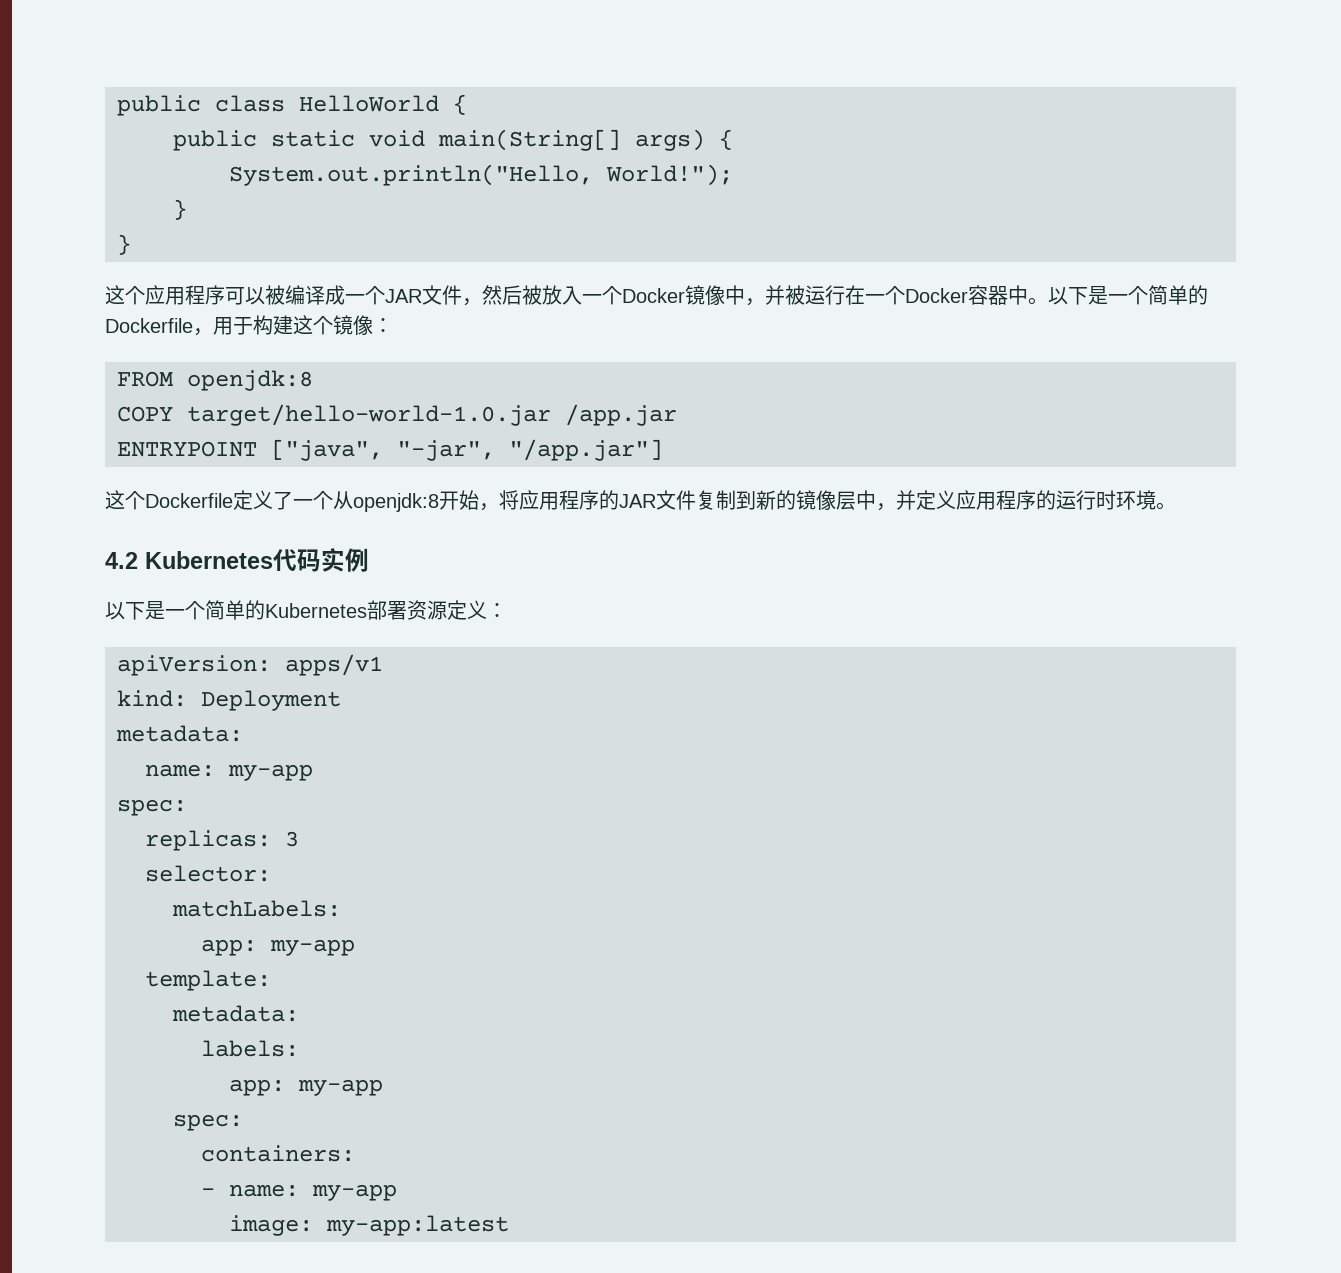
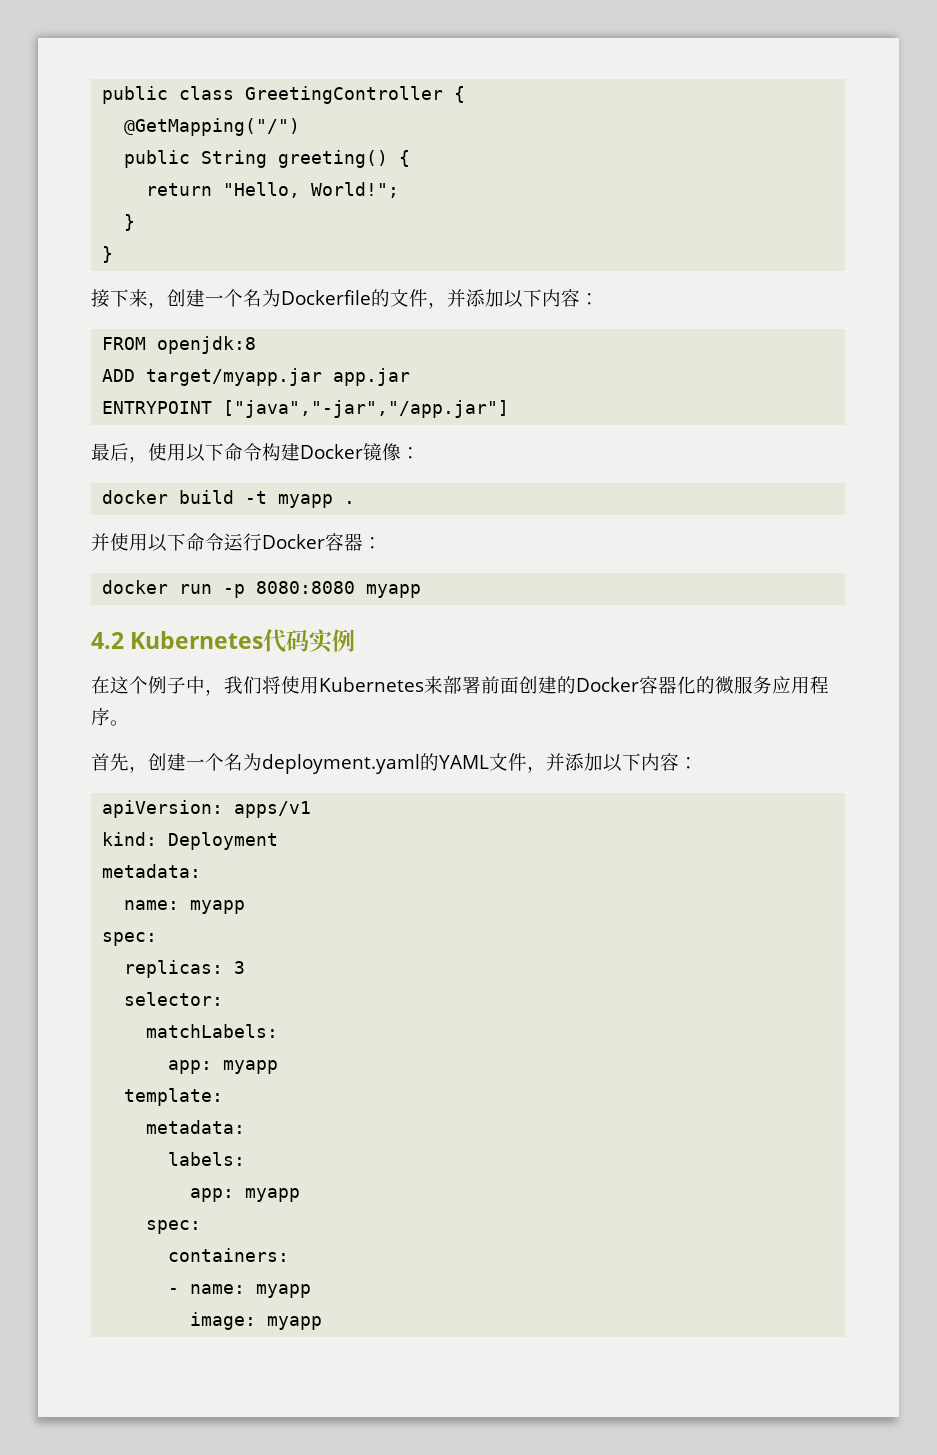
- public class HelloWorld {
- public static void main(String[] args) {
- System.out.println("Hello, World!");
+ public class GreetingController {
+ @GetMapping("/")
+ public String greeting() {
+ return "Hello, World!";
  }
  }
- 这个应用程序可以被编译成一个JAR文件，然后被放入一个Docker镜像中，并被运行在一个Docker容器中。以下是一个简单的Dockerfile，用于构建这个镜像：
+ 接下来，创建一个名为Dockerfile的文件，并添加以下内容：
  FROM openjdk:8
- COPY target/hello-world-1.0.jar /app.jar
- ENTRYPOINT ["java", "-jar", "/app.jar"]
- 这个Dockerfile定义了一个从openjdk:8开始，将应用程序的JAR文件复制到新的镜像层中，并定义应用程序的运行时环境。
+ ADD target/myapp.jar app.jar
+ ENTRYPOINT ["java","-jar","/app.jar"]
+ 最后，使用以下命令构建Docker镜像：
+ docker build -t myapp .
+ 并使用以下命令运行Docker容器：
+ docker run -p 8080:8080 myapp
  4.2 Kubernetes代码实例
- 以下是一个简单的Kubernetes部署资源定义：
+ 在这个例子中，我们将使用Kubernetes来部署前面创建的Docker容器化的微服务应用程序。
+ 首先，创建一个名为deployment.yaml的YAML文件，并添加以下内容：
  kind: Deployment
  metadata:
- name: my-app
+ name: myapp
  matchLabels:
- app: my-app
+ app: myapp
  labels:
- app: my-app
+ app: myapp
- - name: my-app
+ - name: myapp
- image: my-app:latest
+ image: myapp

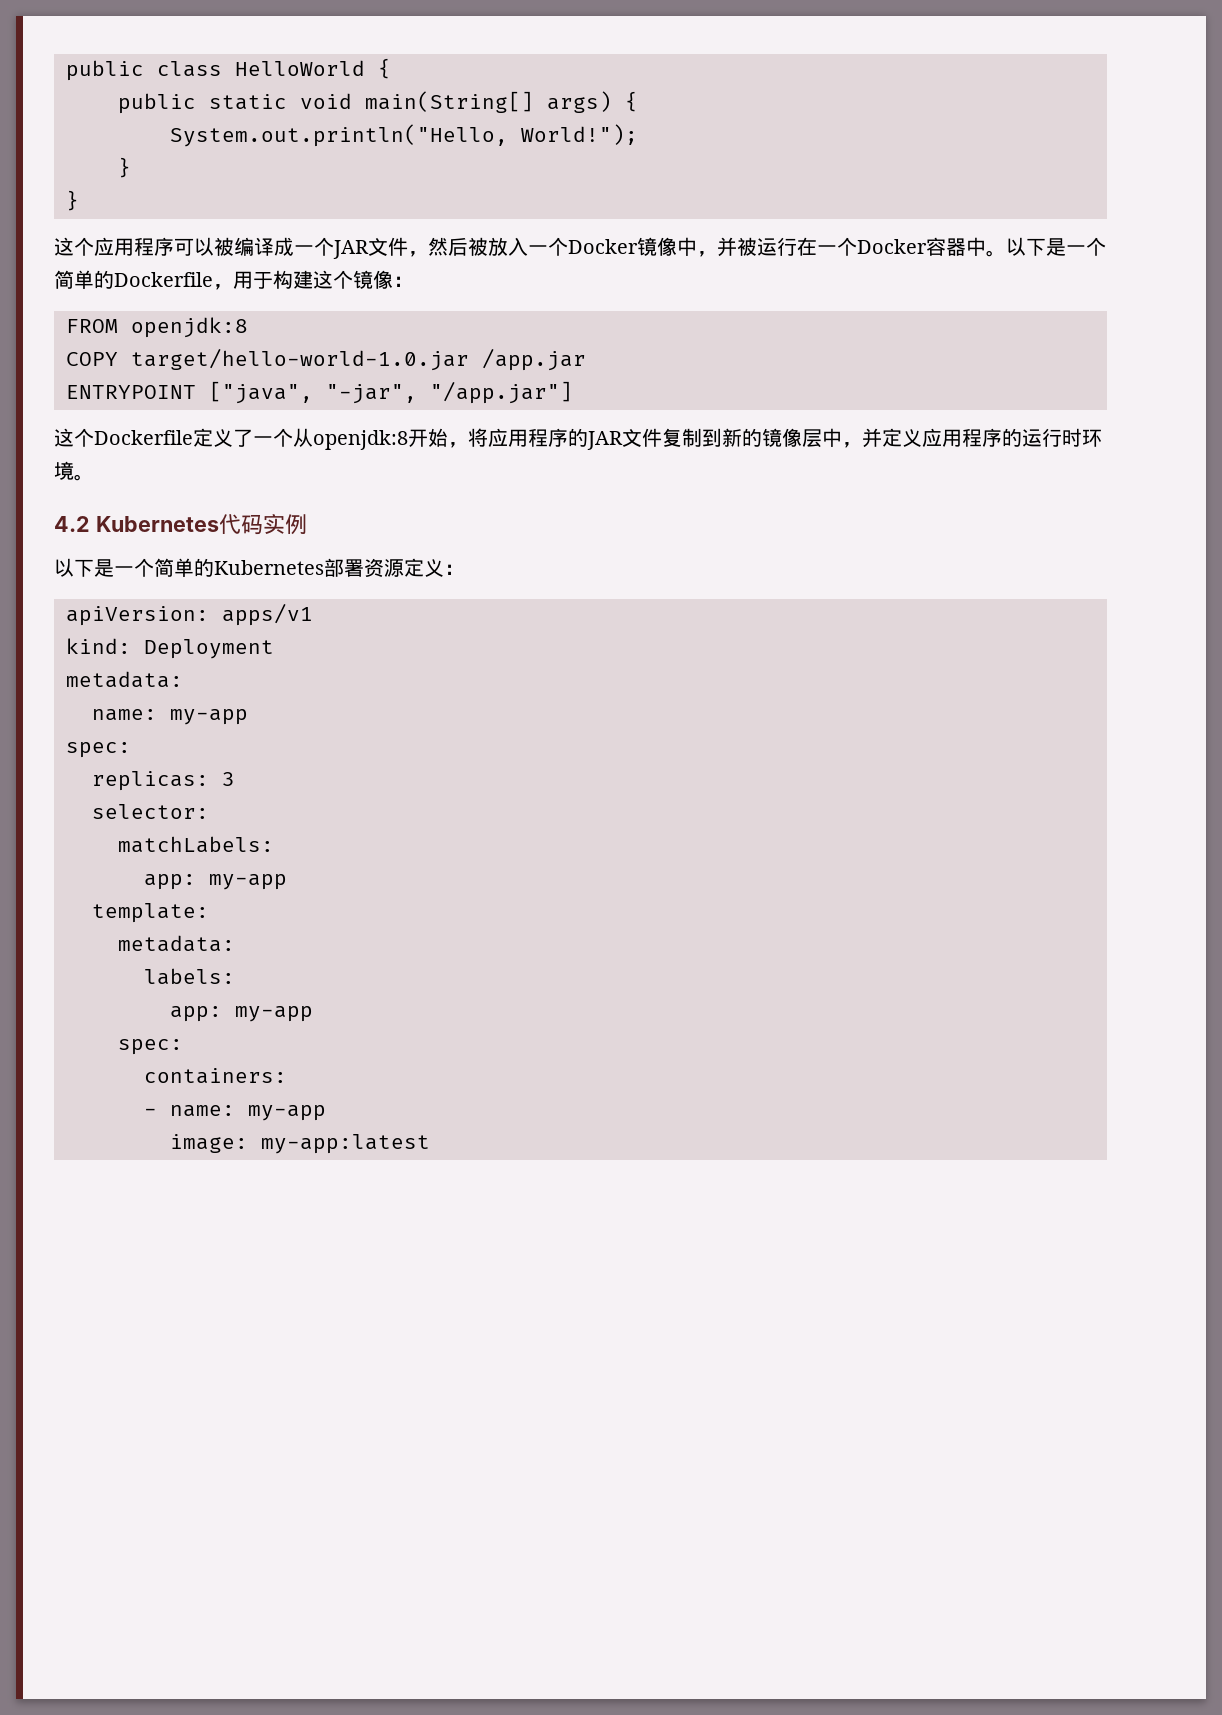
- public class GreetingController {
- @GetMapping("/")
- public String greeting() {
- return "Hello, World!";
+ public class HelloWorld {
+ public static void main(String[] args) {
+ System.out.println("Hello, World!");
  }
  }
- 接下来，创建一个名为Dockerfile的文件，并添加以下内容：
+ 这个应用程序可以被编译成一个JAR文件，然后被放入一个Docker镜像中，并被运行在一个Docker容器中。以下是一个简单的Dockerfile，用于构建这个镜像：
  FROM openjdk:8
- ADD target/myapp.jar app.jar
- ENTRYPOINT ["java","-jar","/app.jar"]
- 最后，使用以下命令构建Docker镜像：
- docker build -t myapp .
- 并使用以下命令运行Docker容器：
- docker run -p 8080:8080 myapp
+ COPY target/hello-world-1.0.jar /app.jar
+ ENTRYPOINT ["java", "-jar", "/app.jar"]
+ 这个Dockerfile定义了一个从openjdk:8开始，将应用程序的JAR文件复制到新的镜像层中，并定义应用程序的运行时环境。
  4.2 Kubernetes代码实例
- 在这个例子中，我们将使用Kubernetes来部署前面创建的Docker容器化的微服务应用程序。
- 首先，创建一个名为deployment.yaml的YAML文件，并添加以下内容：
+ 以下是一个简单的Kubernetes部署资源定义：
  kind: Deployment
  metadata:
- name: myapp
+ name: my-app
  matchLabels:
- app: myapp
+ app: my-app
  labels:
- app: myapp
+ app: my-app
- - name: myapp
+ - name: my-app
- image: myapp
+ image: my-app:latest

